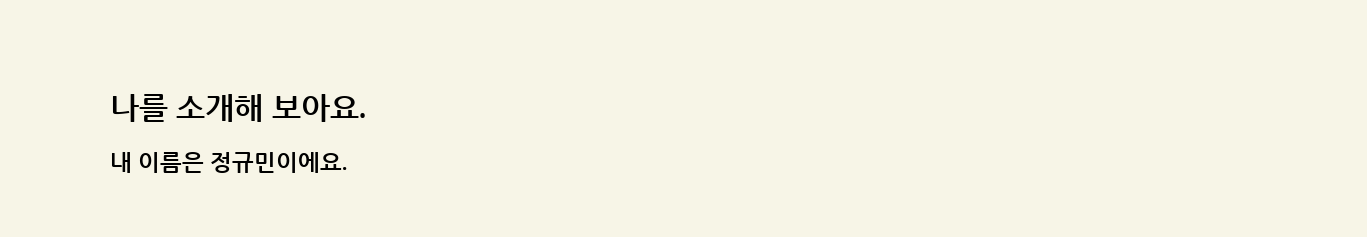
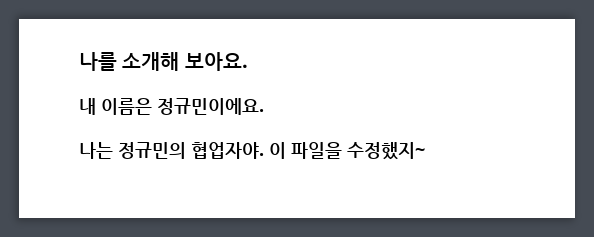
+ 나는 정규민의 협업자야. 이 파일을 수정했지~

